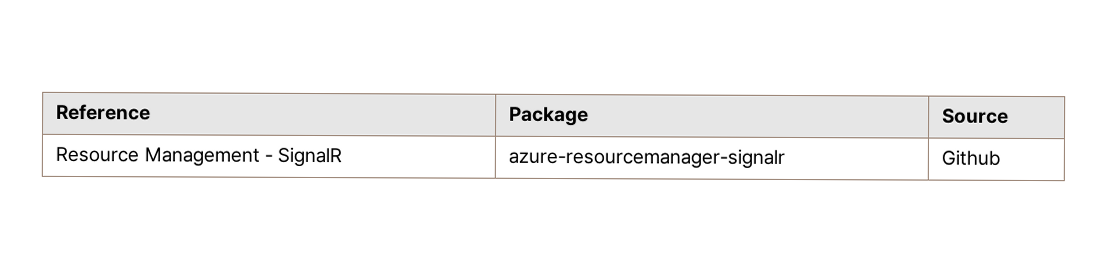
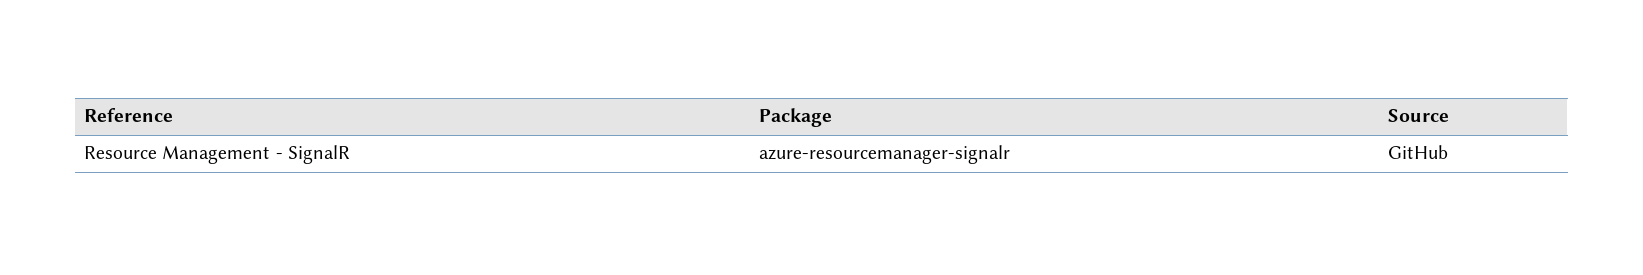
- Resource Management - SignalR | azure-resourcemanager-signalr | Github
+ Resource Management - SignalR | azure-resourcemanager-signalr | GitHub

